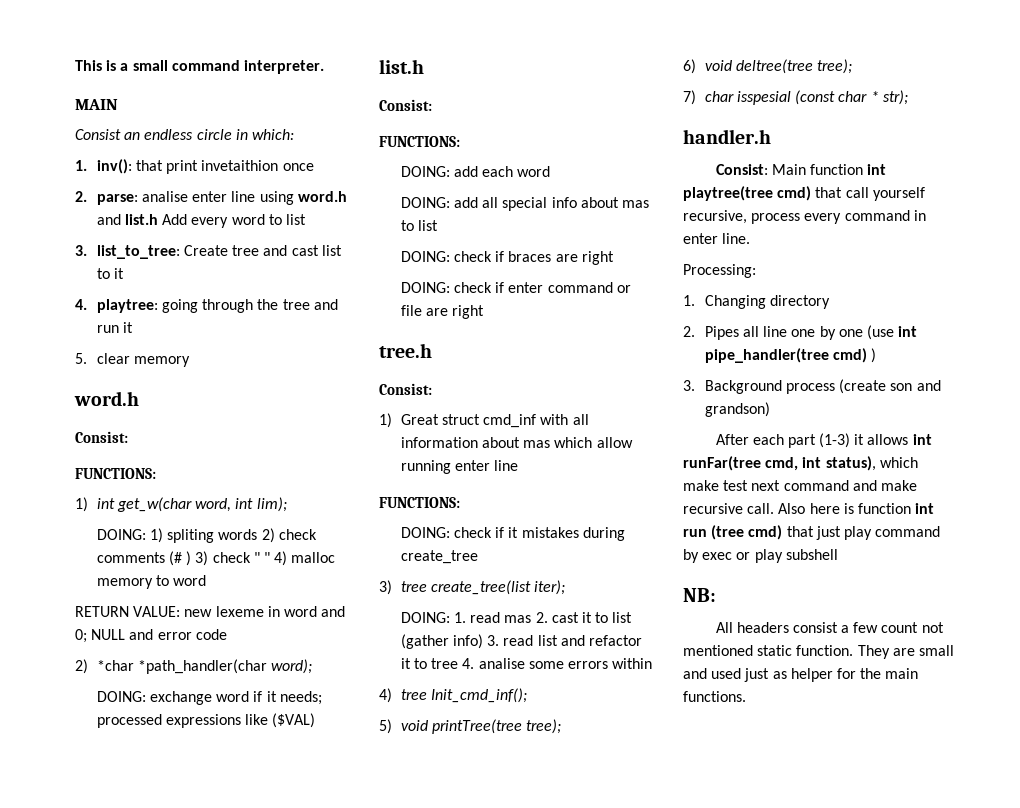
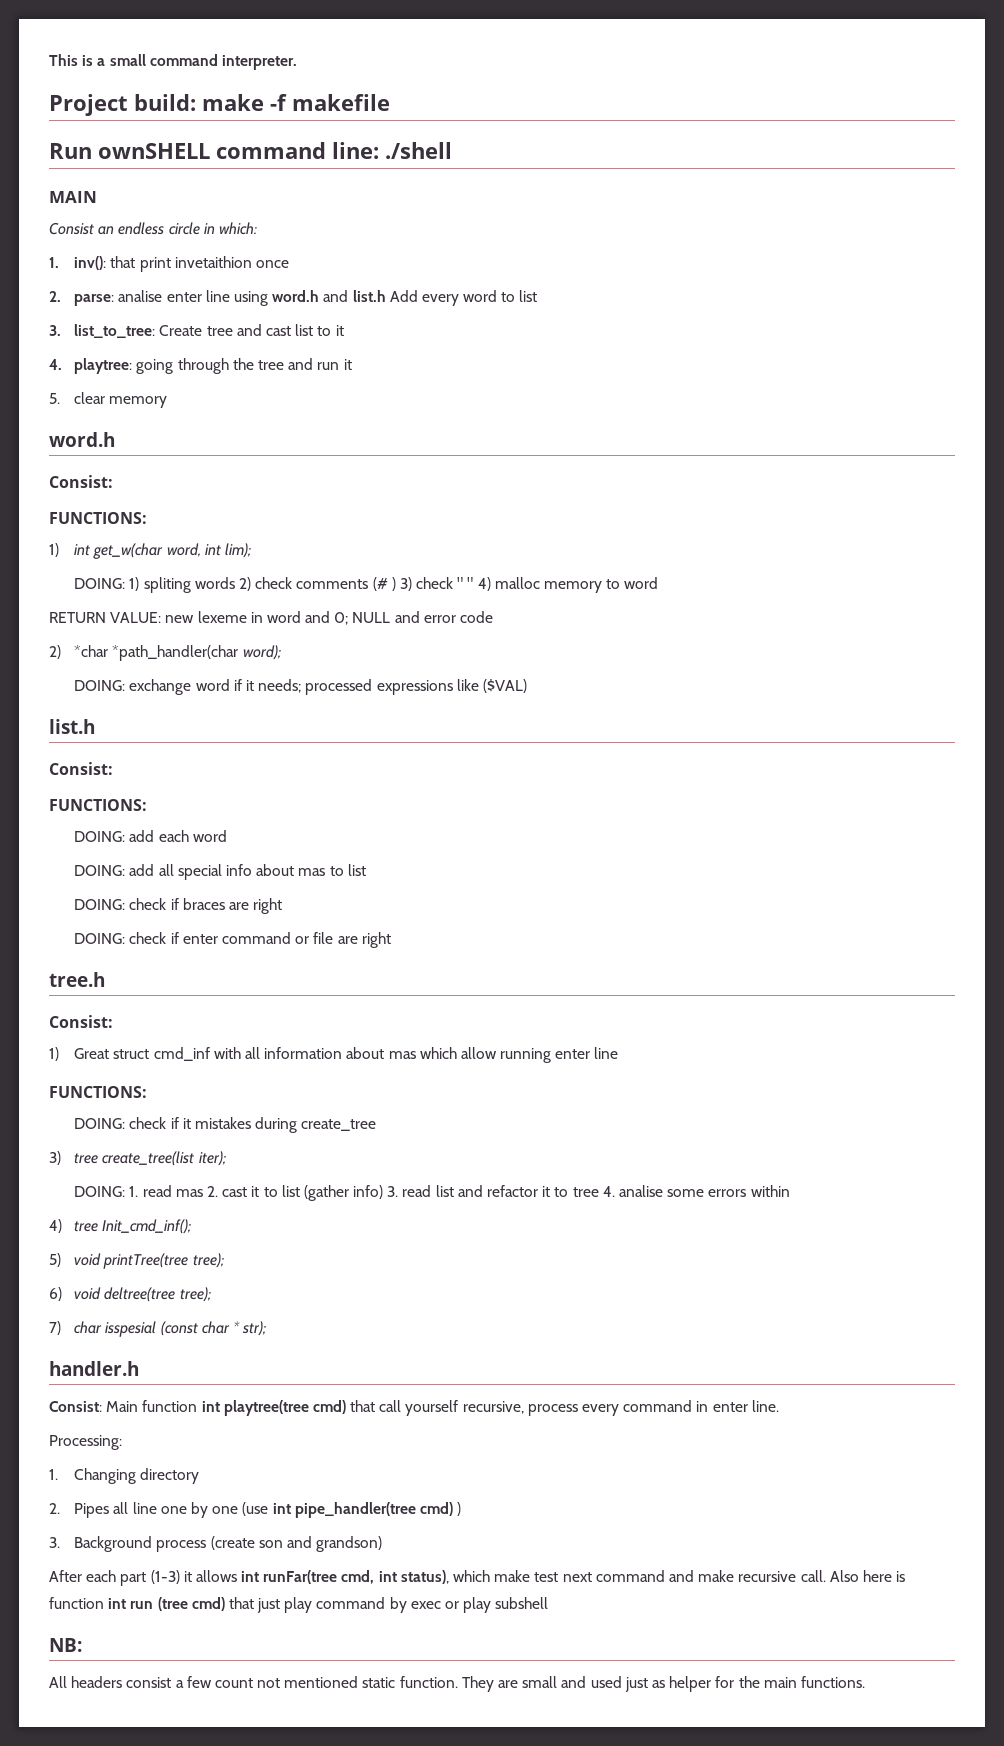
+ Project build: make -f makefile
+ Run ownSHELL command line: ./shell

